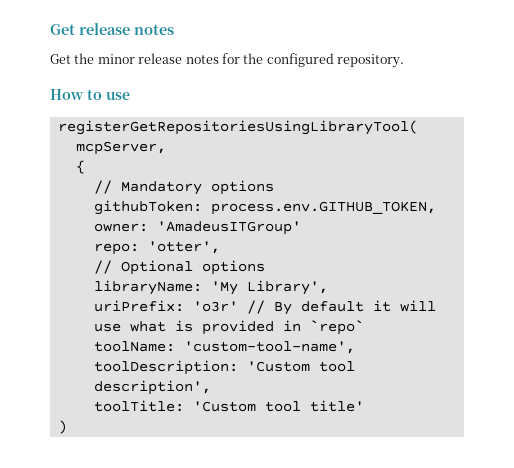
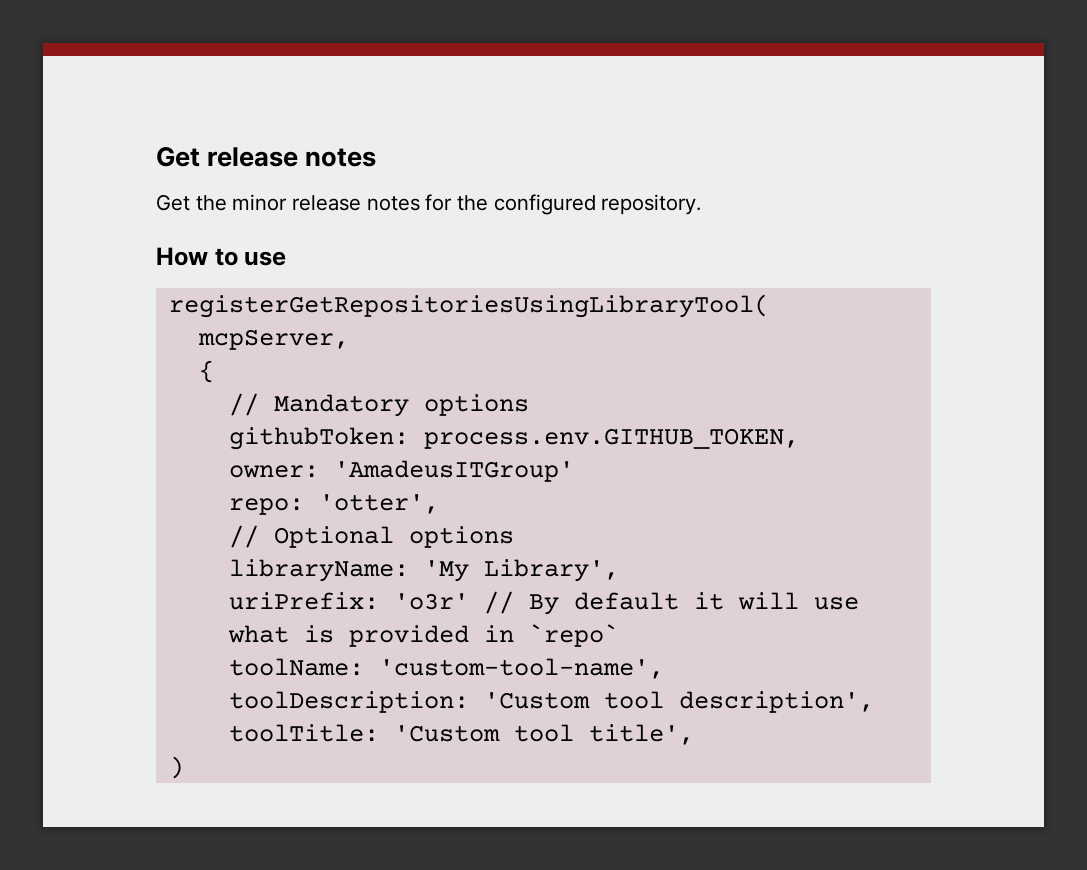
- toolTitle: 'Custom tool title'
+ toolTitle: 'Custom tool title',

